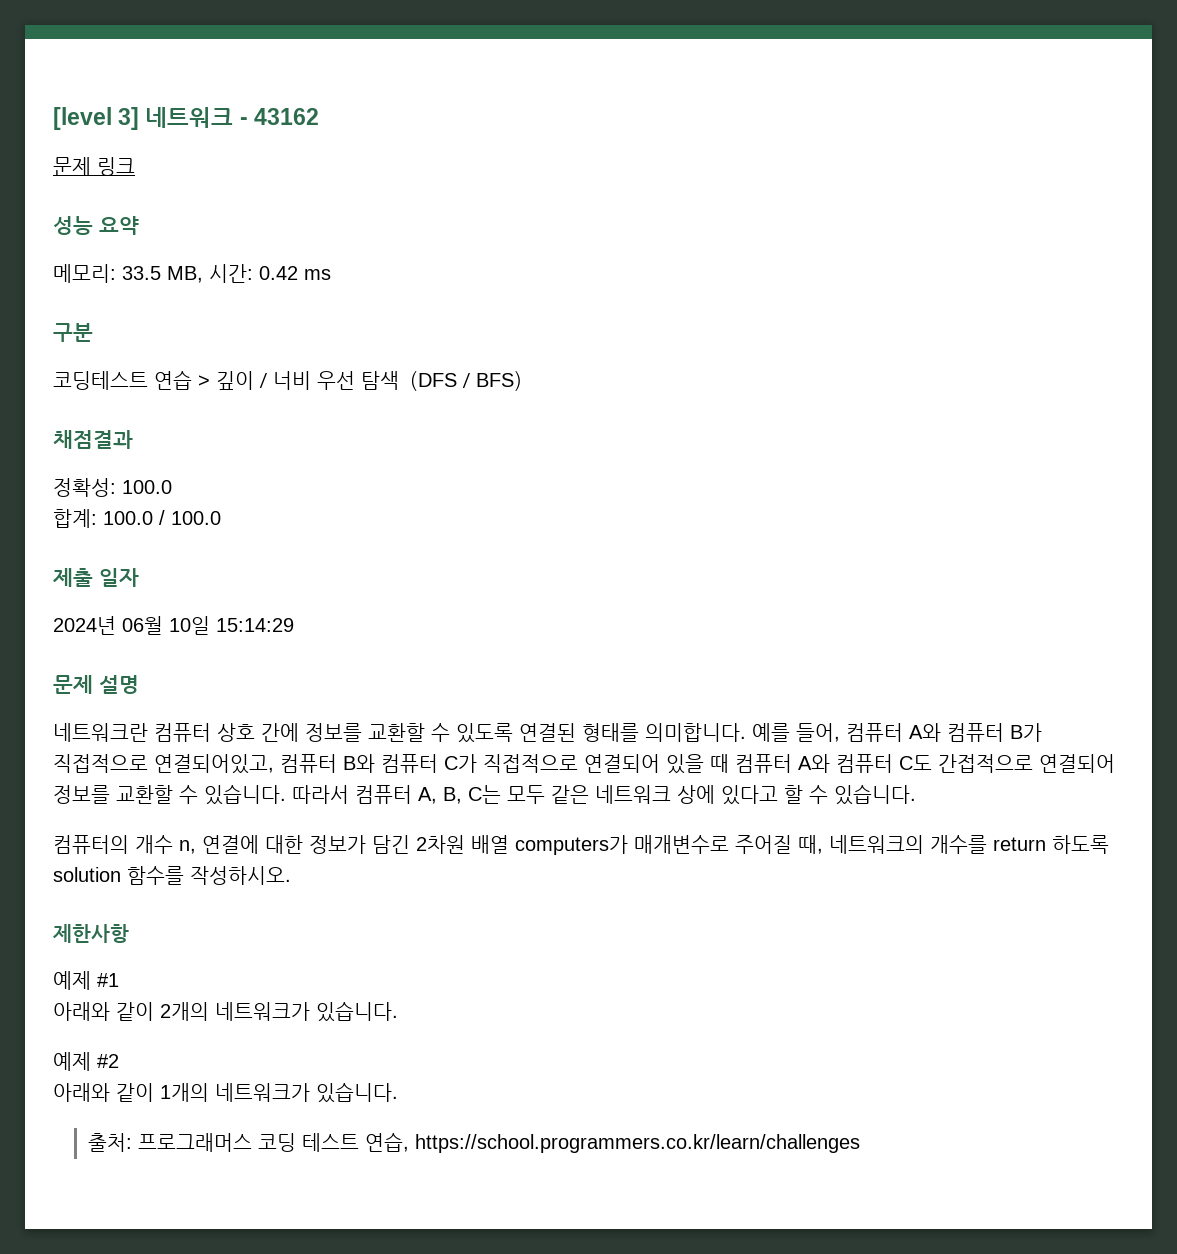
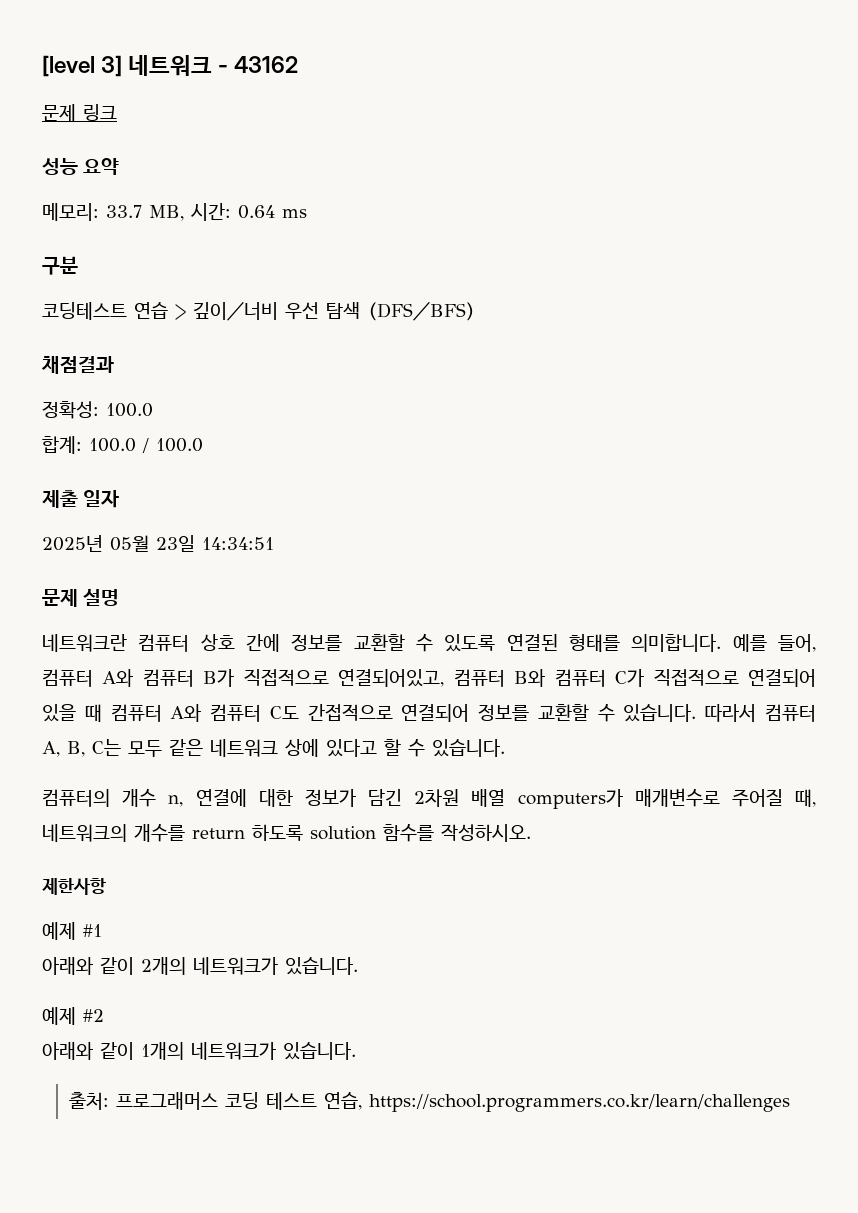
- 메모리: 33.5 MB, 시간: 0.42 ms
+ 메모리: 33.7 MB, 시간: 0.64 ms
- 2024년 06월 10일 15:14:29
+ 2025년 05월 23일 14:34:51

